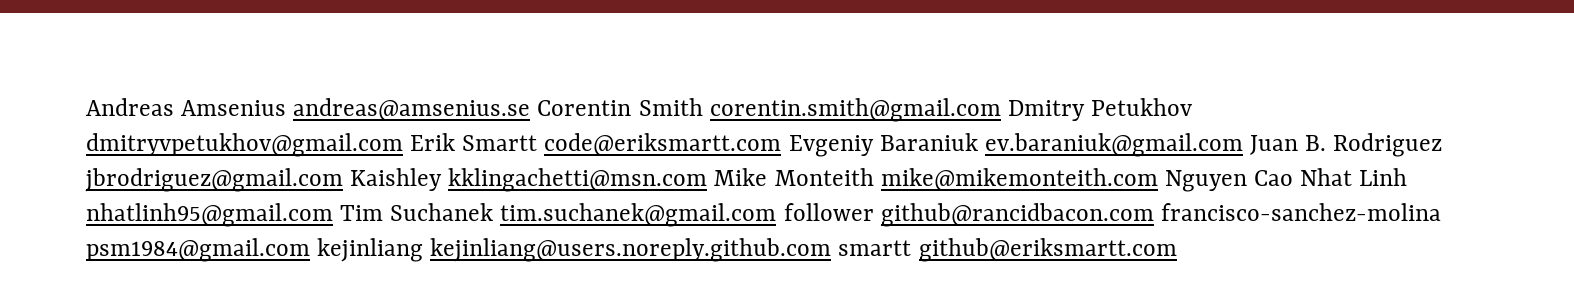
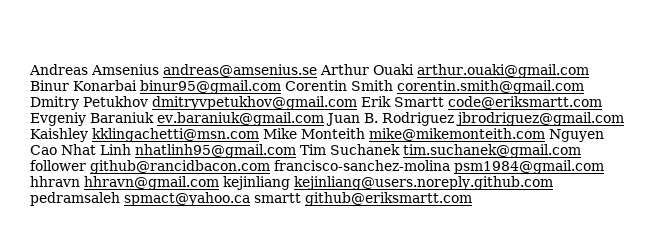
- Andreas Amsenius andreas@amsenius.se Corentin Smith corentin.smith@gmail.com Dmitry Petukhov dmitryvpetukhov@gmail.com Erik Smartt code@eriksmartt.com Evgeniy Baraniuk ev.baraniuk@gmail.com Juan B. Rodriguez jbrodriguez@gmail.com Kaishley kklingachetti@msn.com Mike Monteith mike@mikemonteith.com Nguyen Cao Nhat Linh nhatlinh95@gmail.com Tim Suchanek tim.suchanek@gmail.com follower github@rancidbacon.com francisco-sanchez-molina psm1984@gmail.com kejinliang kejinliang@users.noreply.github.com smartt github@eriksmartt.com
+ Andreas Amsenius andreas@amsenius.se Arthur Ouaki arthur.ouaki@gmail.com Binur Konarbai binur95@gmail.com Corentin Smith corentin.smith@gmail.com Dmitry Petukhov dmitryvpetukhov@gmail.com Erik Smartt code@eriksmartt.com Evgeniy Baraniuk ev.baraniuk@gmail.com Juan B. Rodriguez jbrodriguez@gmail.com Kaishley kklingachetti@msn.com Mike Monteith mike@mikemonteith.com Nguyen Cao Nhat Linh nhatlinh95@gmail.com Tim Suchanek tim.suchanek@gmail.com follower github@rancidbacon.com francisco-sanchez-molina psm1984@gmail.com hhravn hhravn@gmail.com kejinliang kejinliang@users.noreply.github.com pedramsaleh spmact@yahoo.ca smartt github@eriksmartt.com

